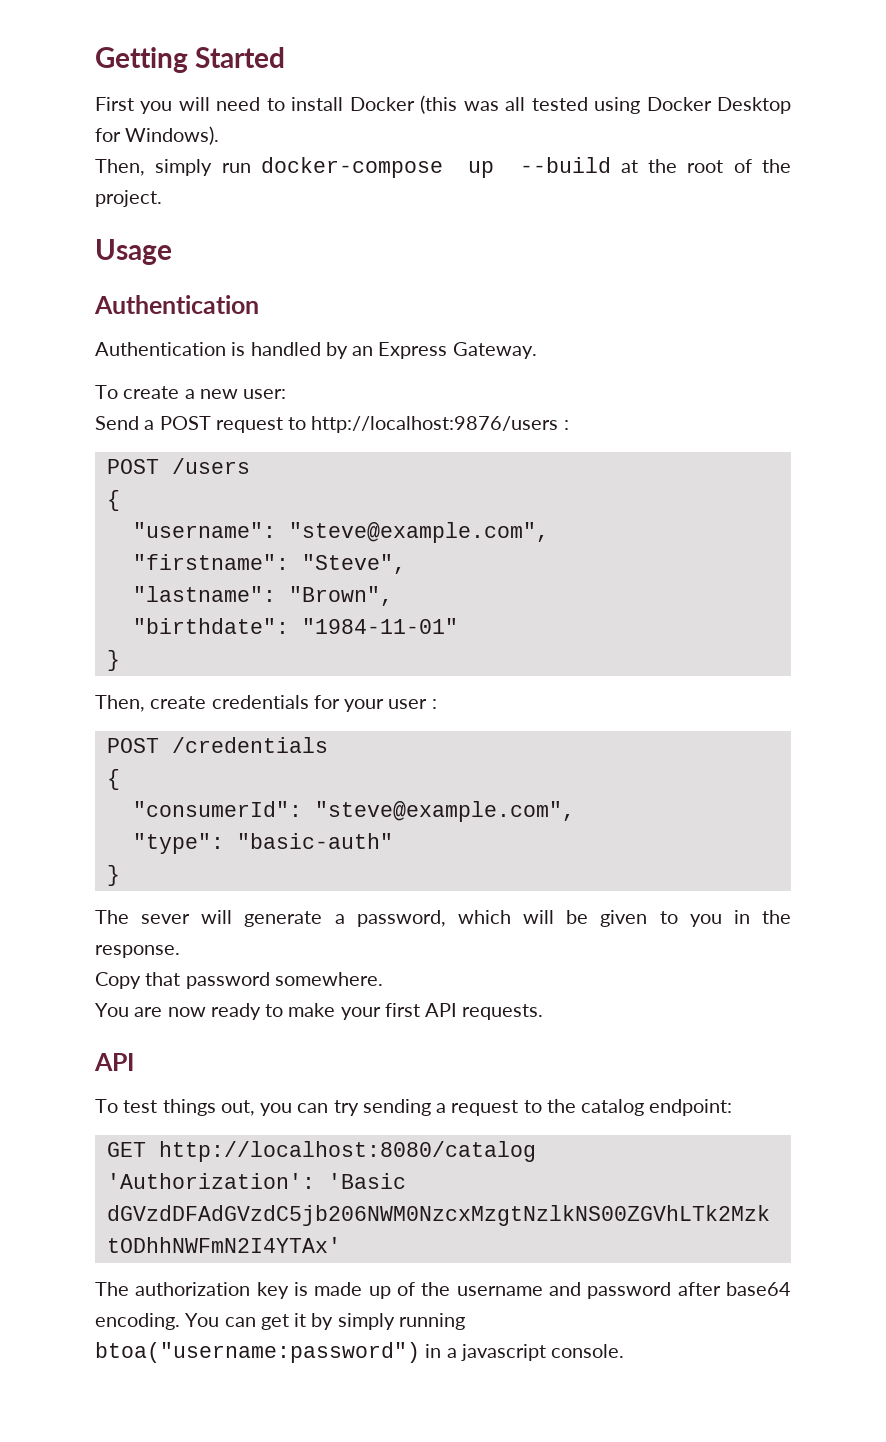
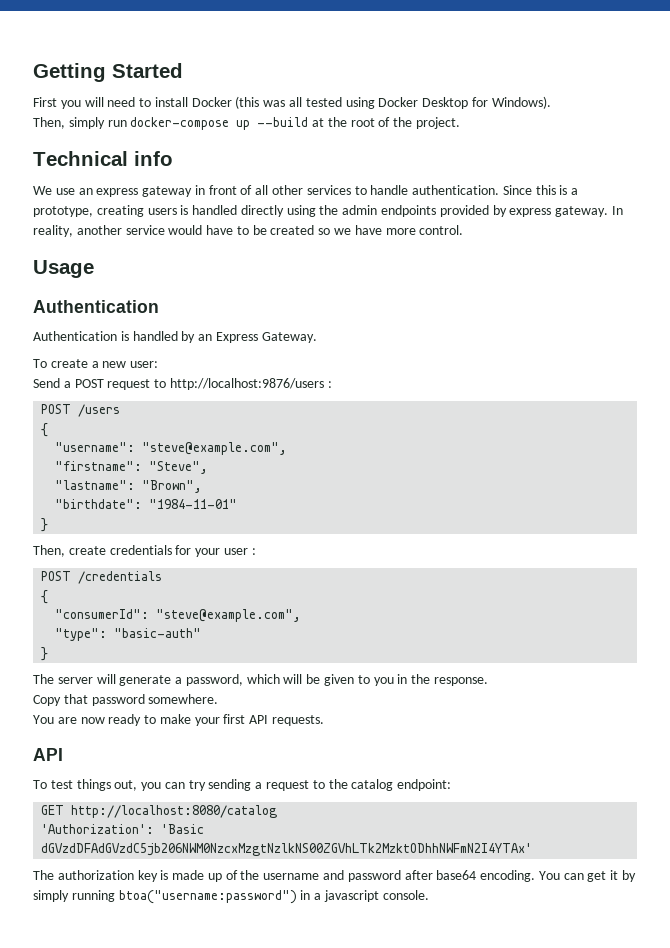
+ Technical info
+ We use an express gateway in front of all other services to handle authentication. Since this is a prototype, creating users is handled directly using the admin endpoints provided by express gateway. In reality, another service would have to be created so we have more control.
- The sever will generate a password, which will be given to you in the response.
+ The server will generate a password, which will be given to you in the response.

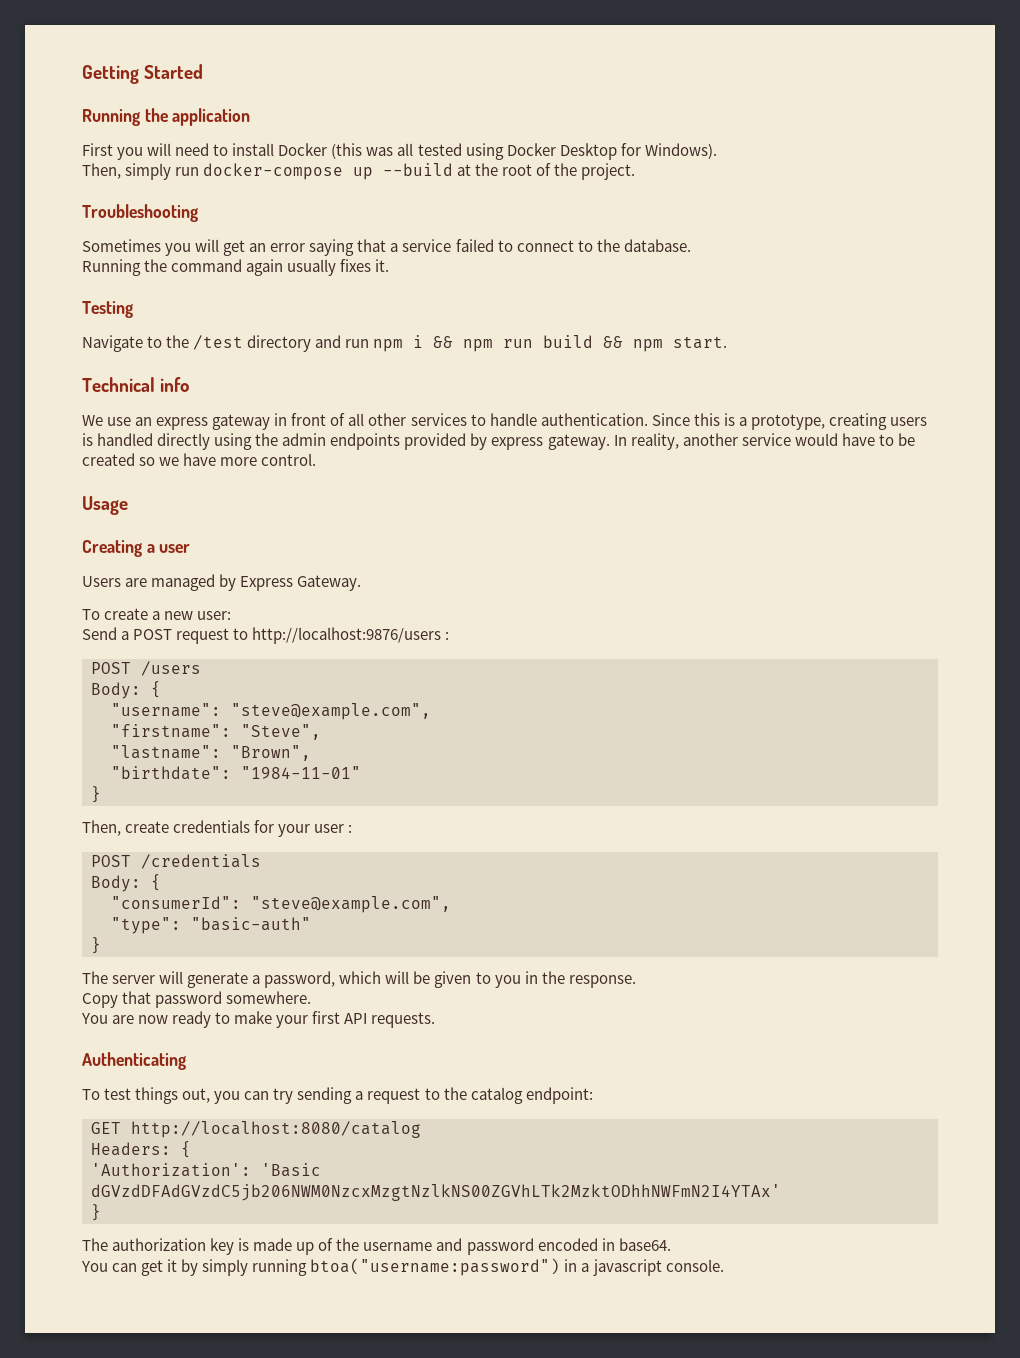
+ Running the application
+ Troubleshooting
+ Sometimes you will get an error saying that a service failed to connect to the database.
+ Running the command again usually fixes it.
+ Testing
+ Navigate to the /test directory and run npm i && npm run build && npm start.
  Usage
- Authentication
- Authentication is handled by an Express Gateway.
+ Creating a user
+ Users are managed by Express Gateway.
  POST /users
- {
+ Body: {
  POST /credentials
- {
+ Body: {
  You are now ready to make your first API requests.
- API
+ Authenticating
+ Headers: {
  'Authorization': 'Basic dGVzdDFAdGVzdC5jb206NWM0NzcxMzgtNzlkNS00ZGVhLTk2MzktODhhNWFmN2I4YTAx'
+ }
- The authorization key is made up of the username and password after base64 encoding. You can get it by simply running btoa("username:password") in a javascript console.
+ The authorization key is made up of the username and password encoded in base64.
+ You can get it by simply running btoa("username:password") in a javascript console.

